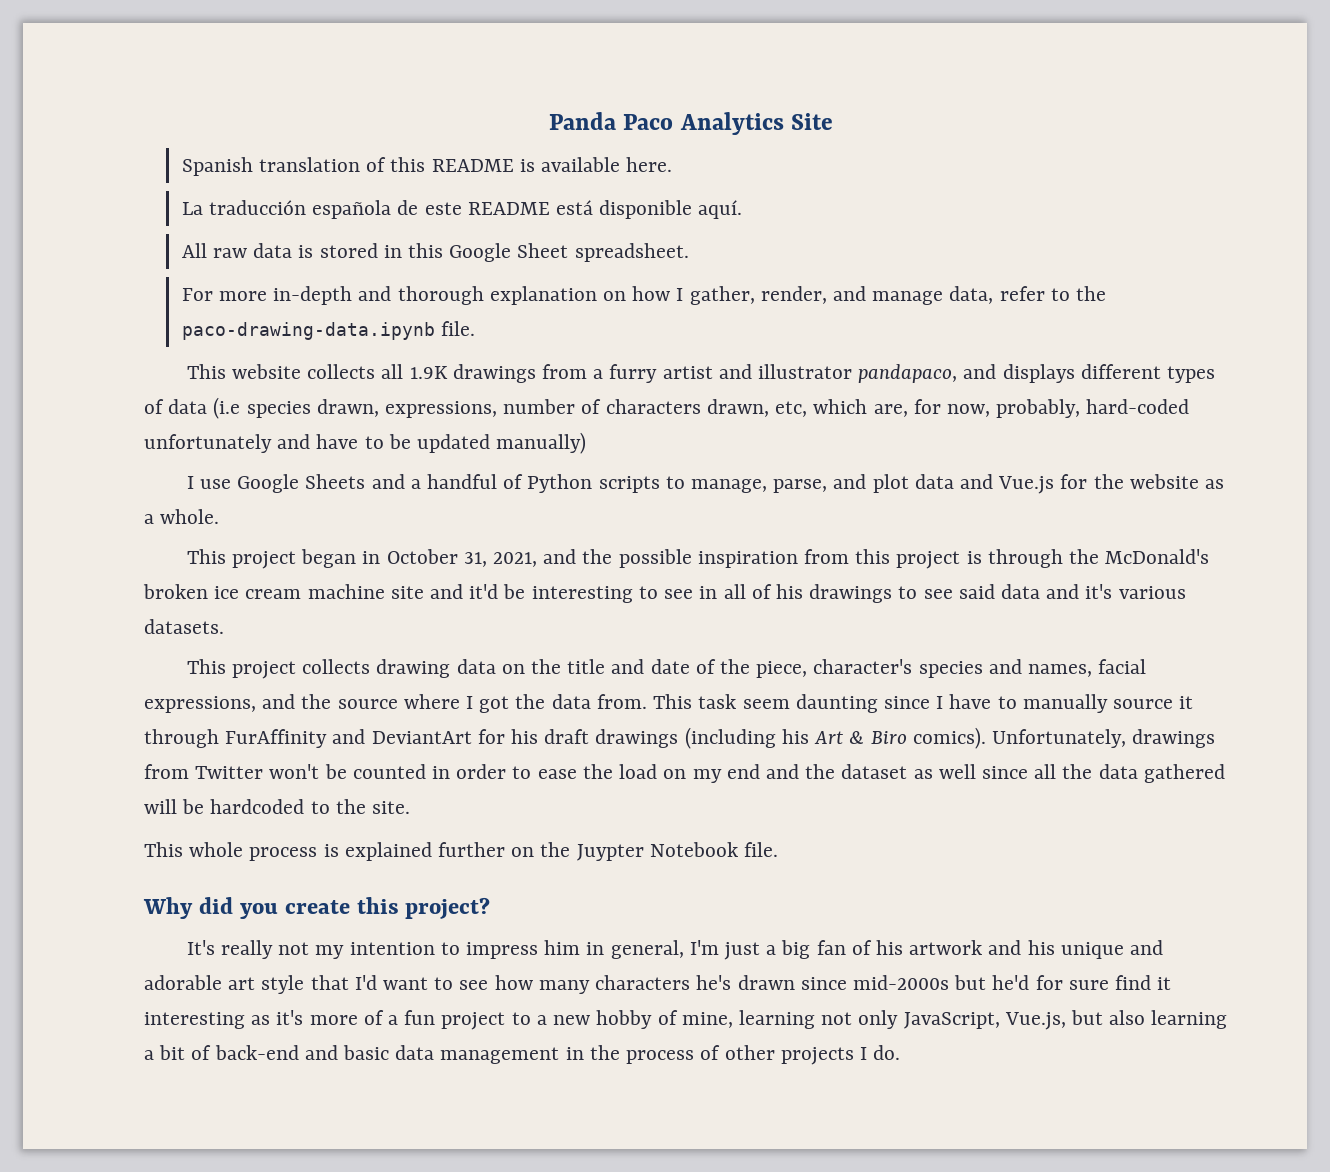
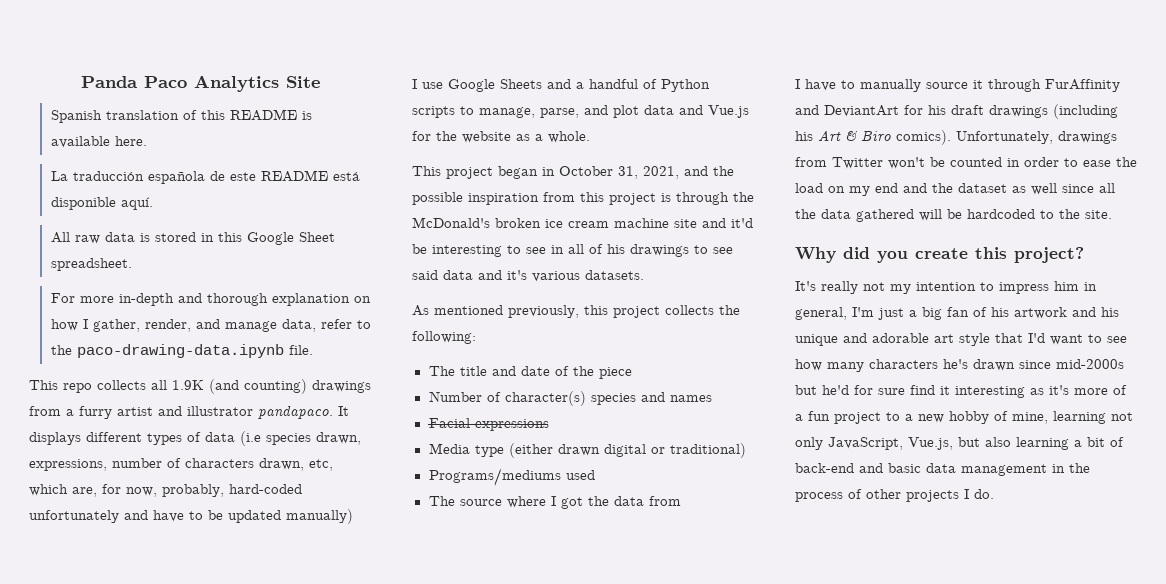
- This website collects all 1.9K drawings from a furry artist and illustrator pandapaco, and displays different types of data (i.e species drawn, expressions, number of characters drawn, etc, which are, for now, probably, hard-coded unfortunately and have to be updated manually)
+ This repo collects all 1.9K (and counting) drawings from a furry artist and illustrator pandapaco. It displays different types of data (i.e species drawn, expressions, number of characters drawn, etc, which are, for now, probably, hard-coded unfortunately and have to be updated manually)
- This project collects drawing data on the title and date of the piece, character's species and names, facial expressions, and the source where I got the data from. This task seem daunting since I have to manually source it through FurAffinity and DeviantArt for his draft drawings (including his Art & Biro comics).
+ As mentioned previously, this project collects the following:
+ The title and date of the piece
+ Number of character(s) species and names
+ Facial expressions
+ Media type (either drawn digital or traditional)
+ Programs/mediums used
+ The source where I got the data from
+ I have to manually source it through FurAffinity and DeviantArt for his draft drawings (including his Art & Biro comics).
- This whole process is explained further on the Juypter Notebook file.

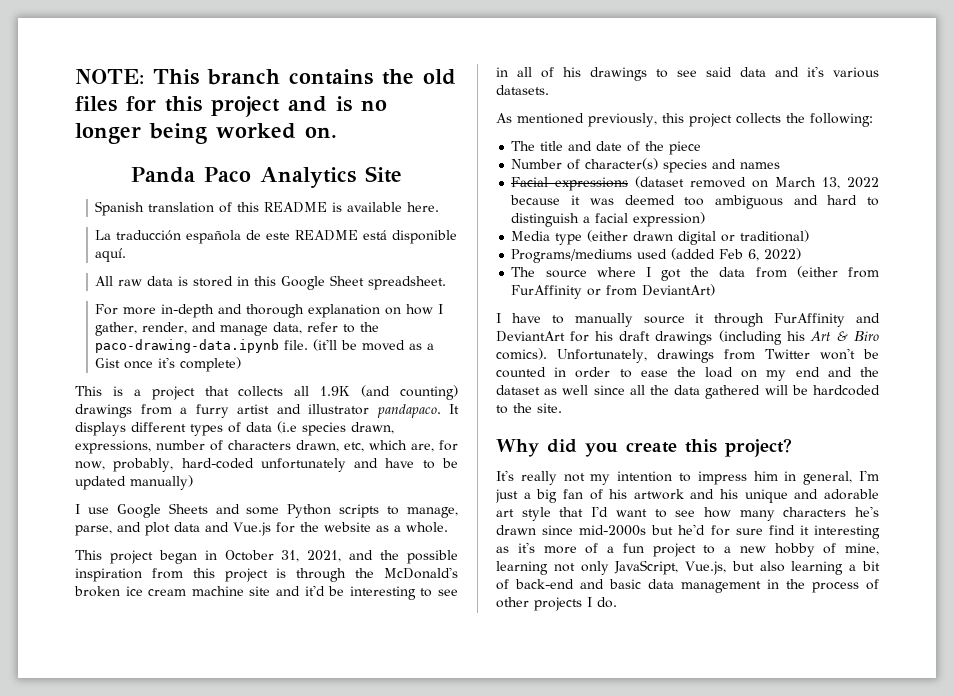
+ NOTE: This branch contains the old files for this project and is no longer being worked on.
- For more in-depth and thorough explanation on how I gather, render, and manage data, refer to the paco-drawing-data.ipynb file.
- This repo collects all 1.9K (and counting) drawings from a furry artist and illustrator pandapaco.
+ For more in-depth and thorough explanation on how I gather, render, and manage data, refer to the paco-drawing-data.ipynb file. (it'll be moved as a Gist once it's complete)
+ This is a project that collects all 1.9K (and counting) drawings from a furry artist and illustrator pandapaco.
- I use Google Sheets and a handful of Python scripts to manage, parse, and plot data and Vue.js for the website as a whole.
+ I use Google Sheets and some Python scripts to manage, parse, and plot data and Vue.js for the website as a whole.
- Facial expressions
+ Facial expressions (dataset removed on March 13, 2022 because it was deemed too ambiguous and hard to distinguish a facial expression)
- Programs/mediums used
+ Programs/mediums used (added Feb 6, 2022)
- The source where I got the data from
+ The source where I got the data from (either from FurAffinity or from DeviantArt)

